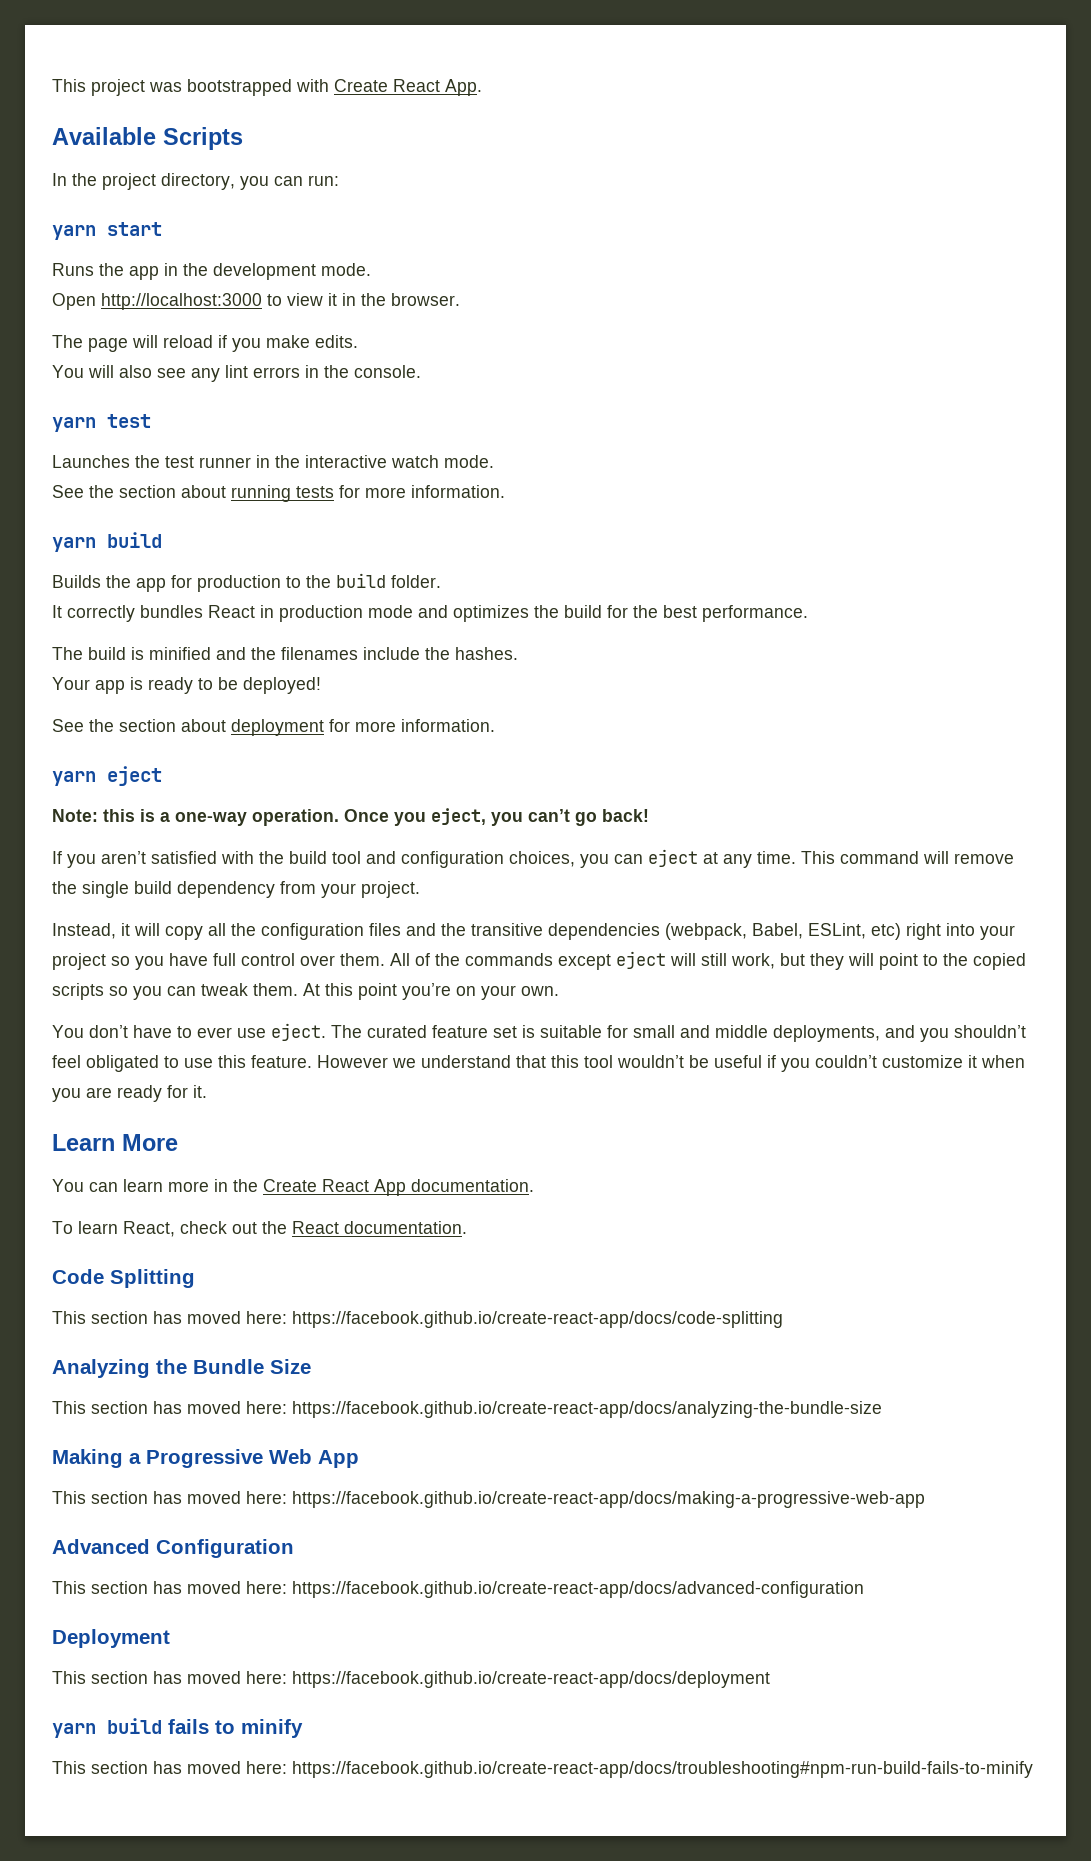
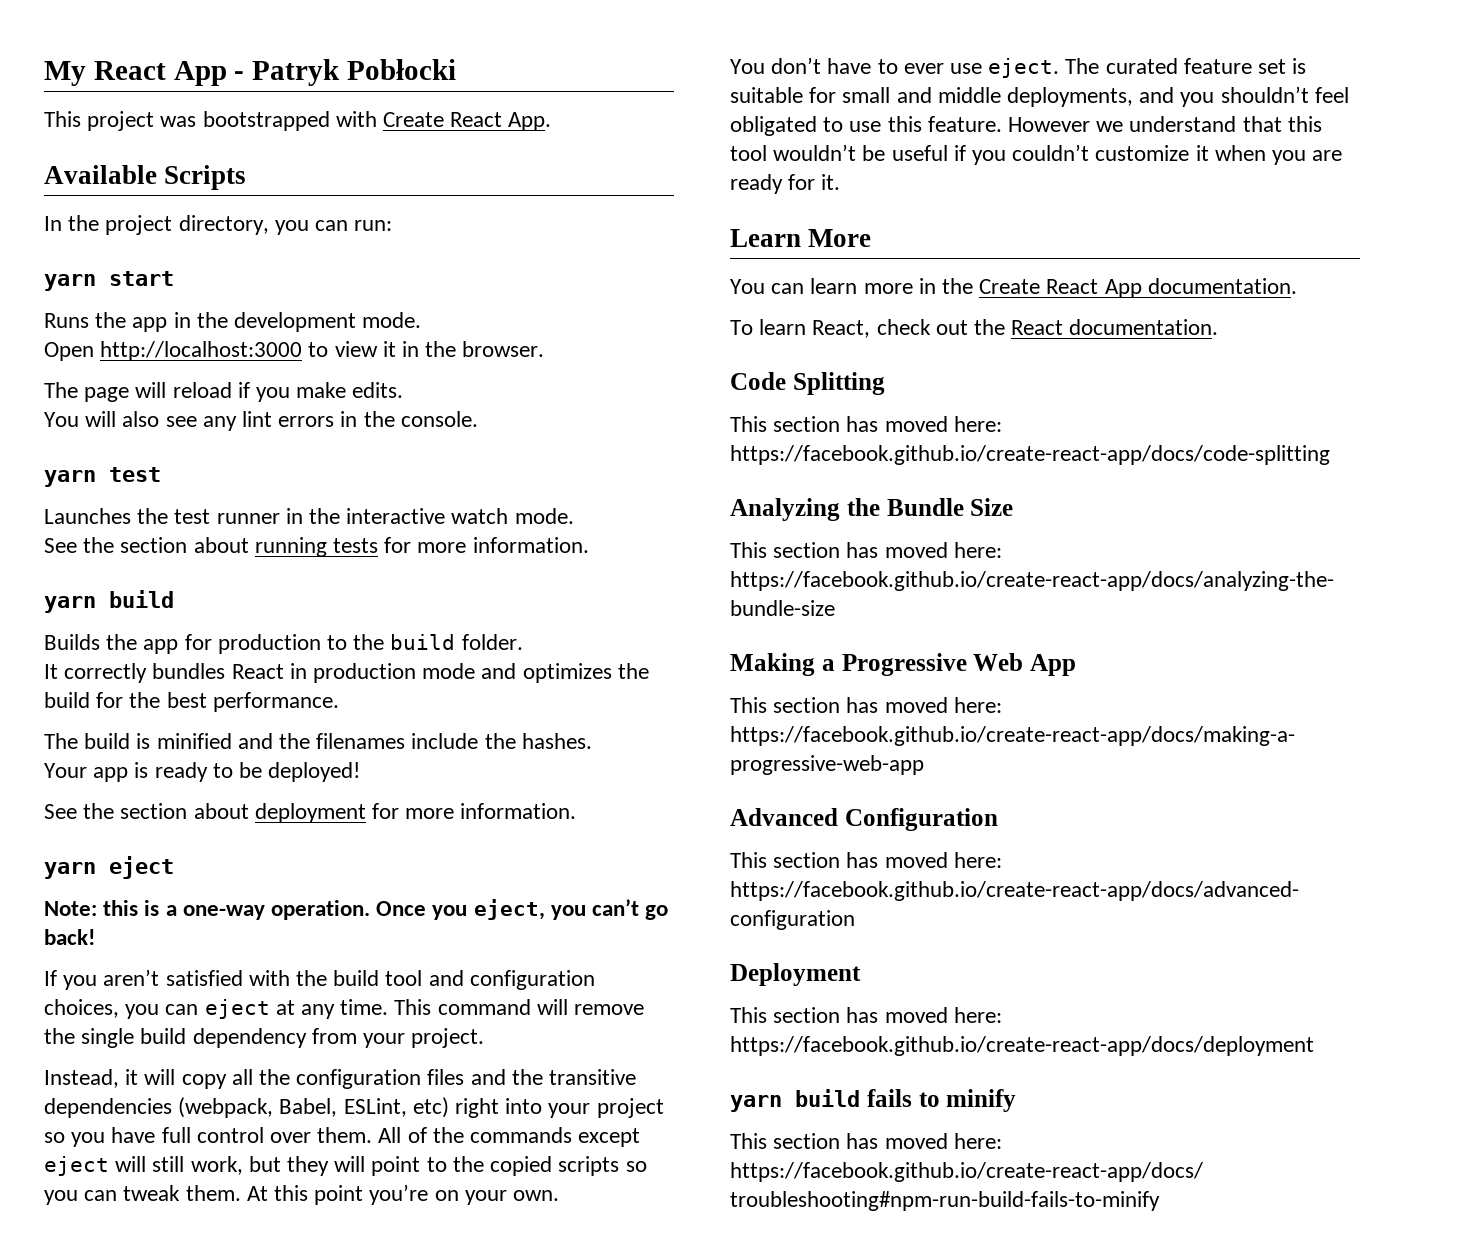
+ My React App - Patryk Pobłocki

